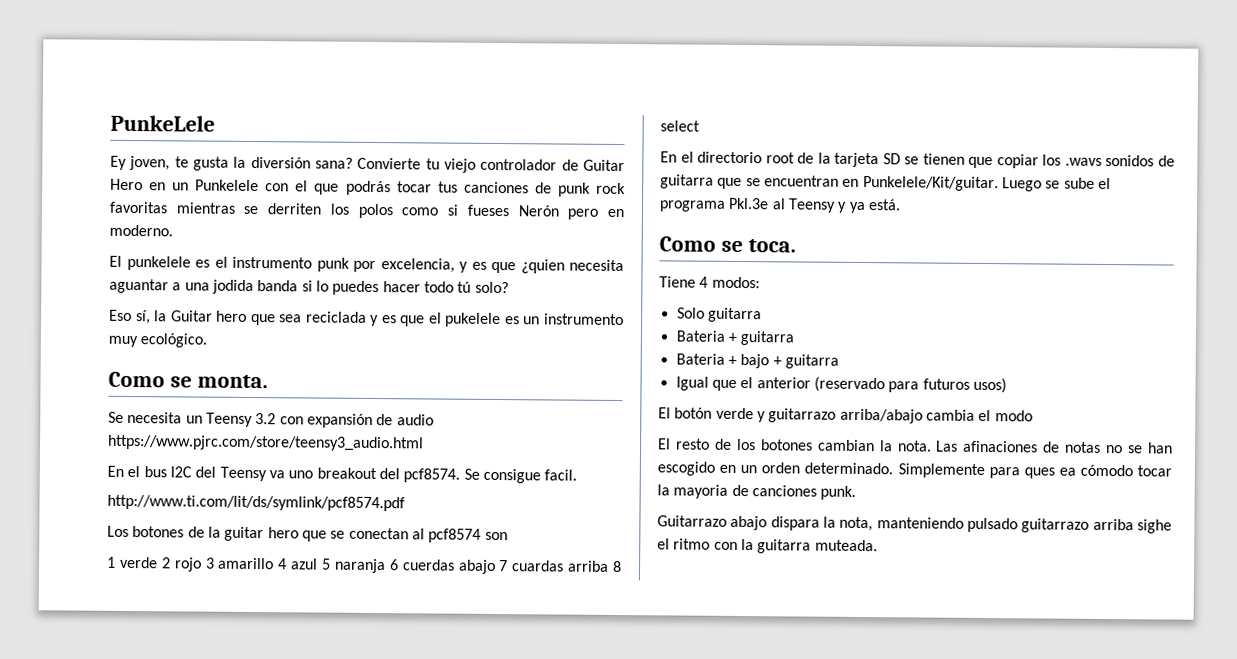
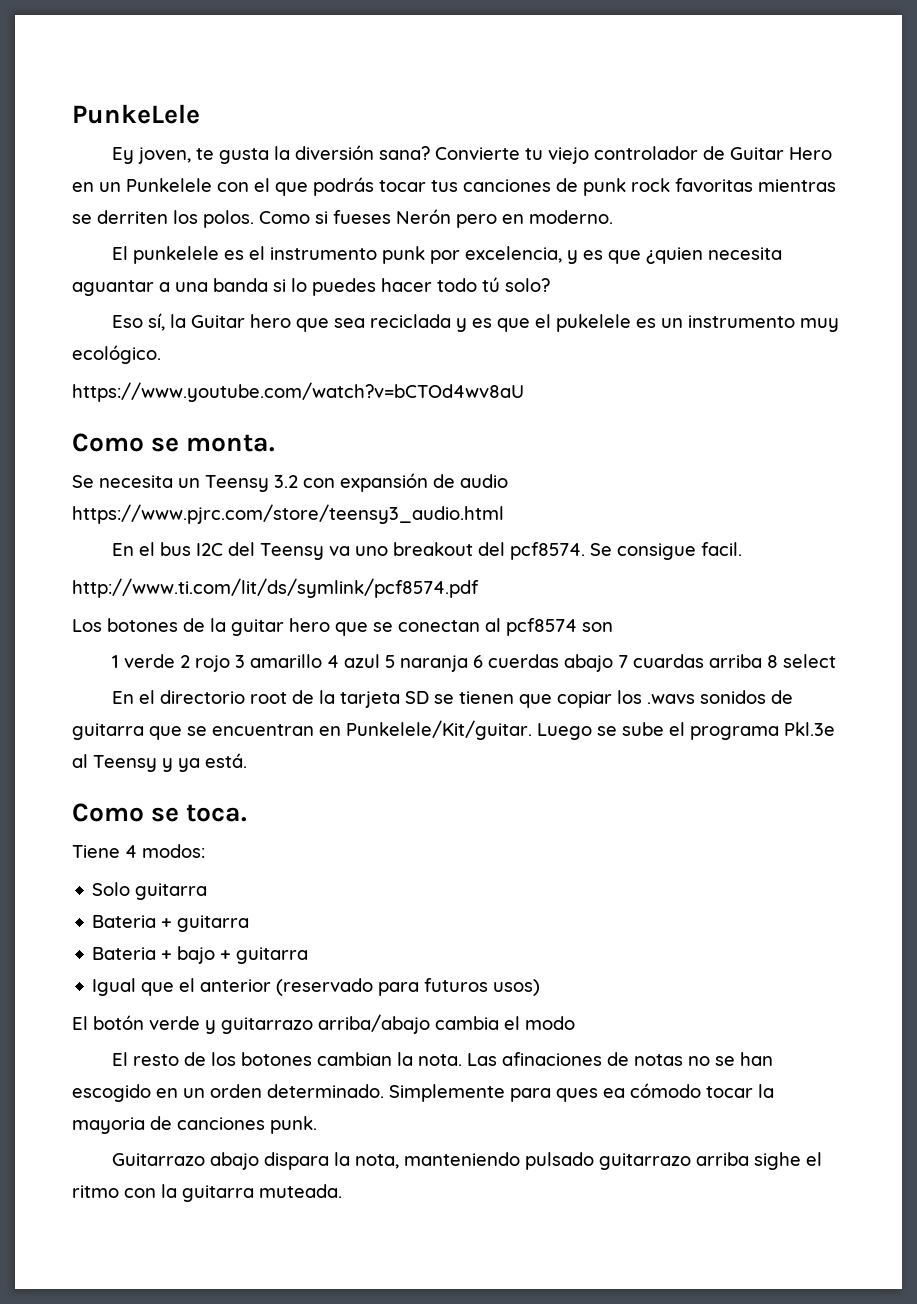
- Convierte tu viejo controlador de Guitar Hero en un Punkelele con el que podrás tocar tus canciones de punk rock favoritas mientras se derriten los polos como si fueses Nerón pero en moderno.
+ Convierte tu viejo controlador de Guitar Hero en un Punkelele con el que podrás tocar tus canciones de punk rock favoritas mientras se derriten los polos. Como si fueses Nerón pero en moderno.
- El punkelele es el instrumento punk por excelencia, y es que ¿quien necesita aguantar a una jodida banda si lo puedes hacer todo tú solo?
+ El punkelele es el instrumento punk por excelencia, y es que ¿quien necesita aguantar a una banda si lo puedes hacer todo tú solo?
+ https://www.youtube.com/watch?v=bCTOd4wv8aU

